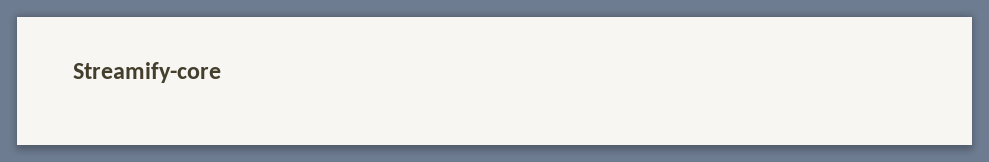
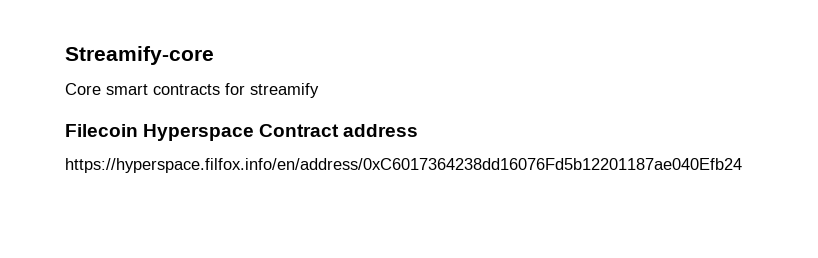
+ Core smart contracts for streamify
+ Filecoin Hyperspace Contract address
+ https://hyperspace.filfox.info/en/address/0xC6017364238dd16076Fd5b12201187ae040Efb24

